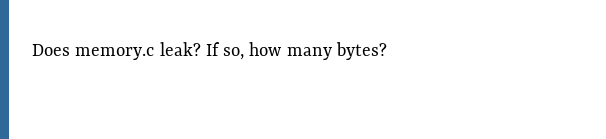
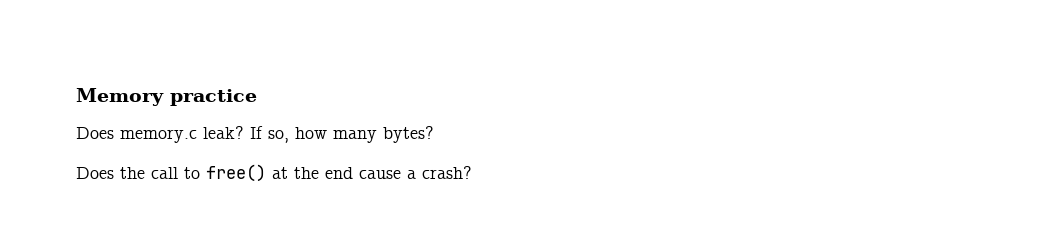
+ Memory practice
+ Does the call to free() at the end cause a crash?

